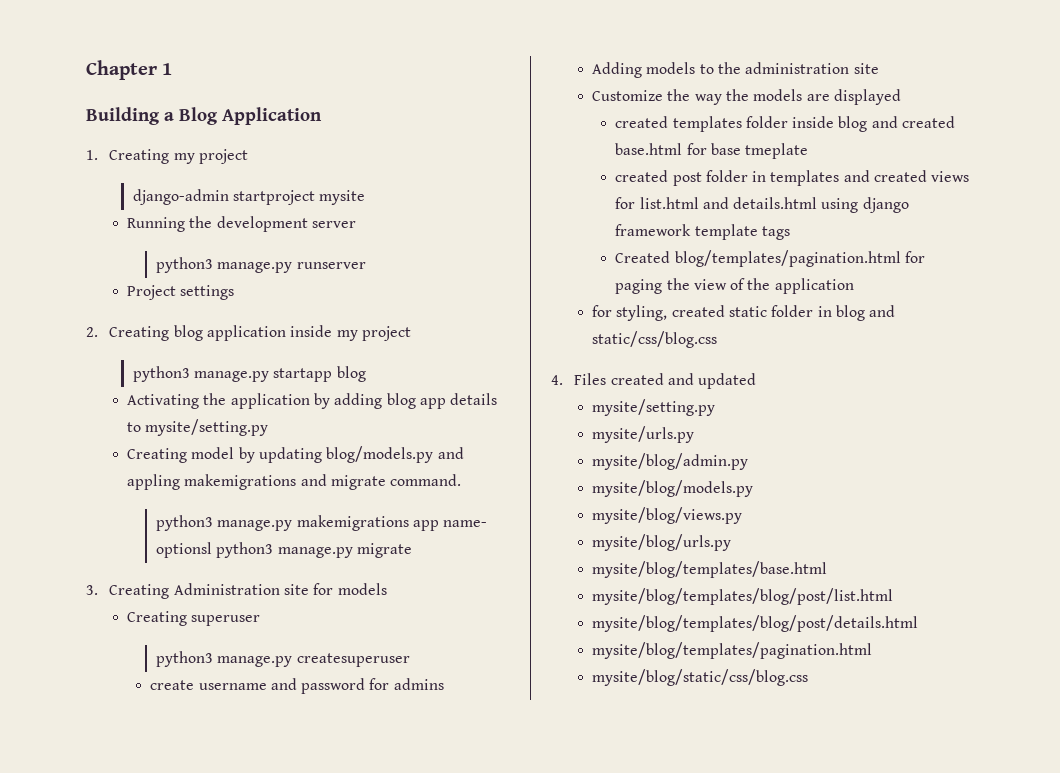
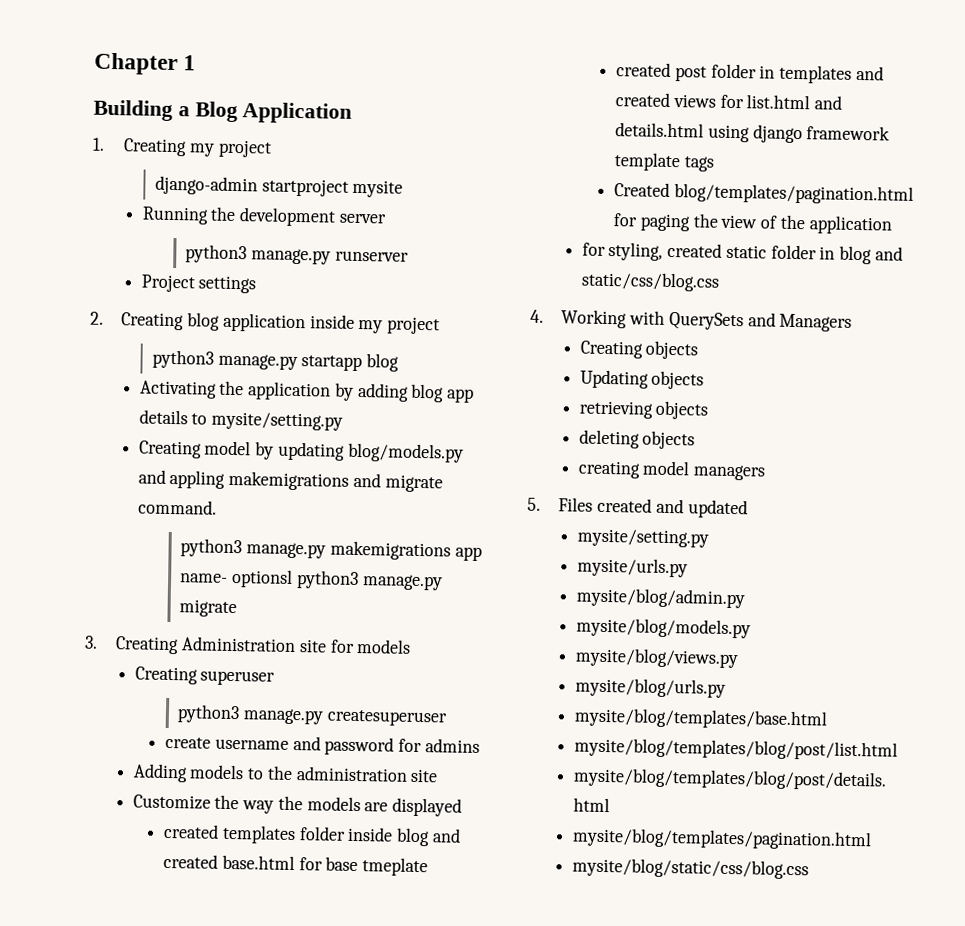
- 4. Files created and updated
+ 4. Working with QuerySets and Managers
+ Creating objects
+ Updating objects
+ retrieving objects
+ deleting objects
+ creating model managers
+ 5. Files created and updated

